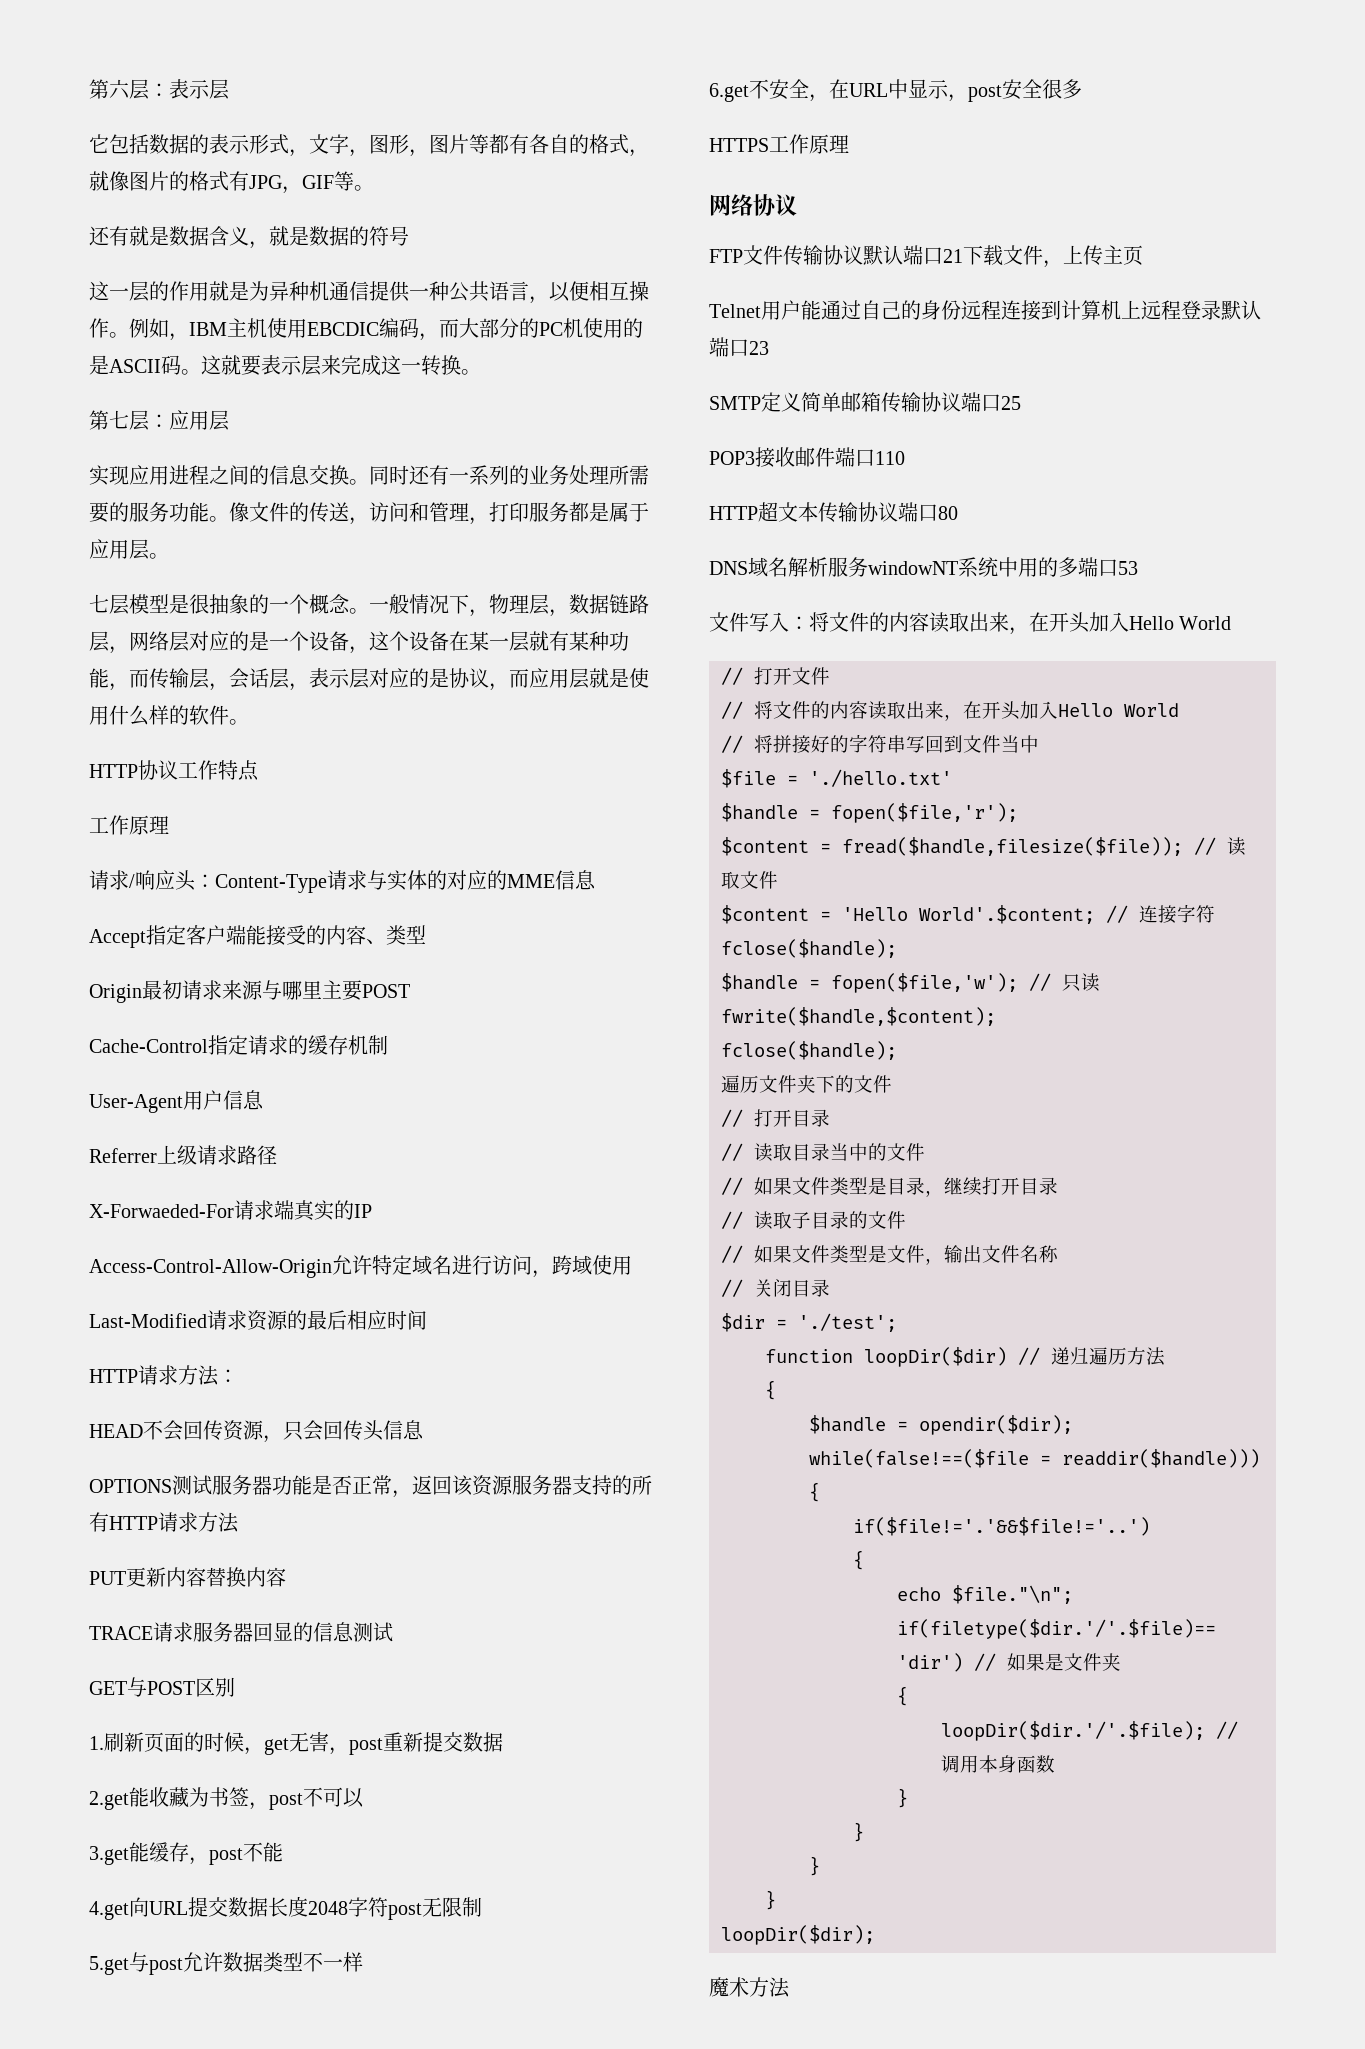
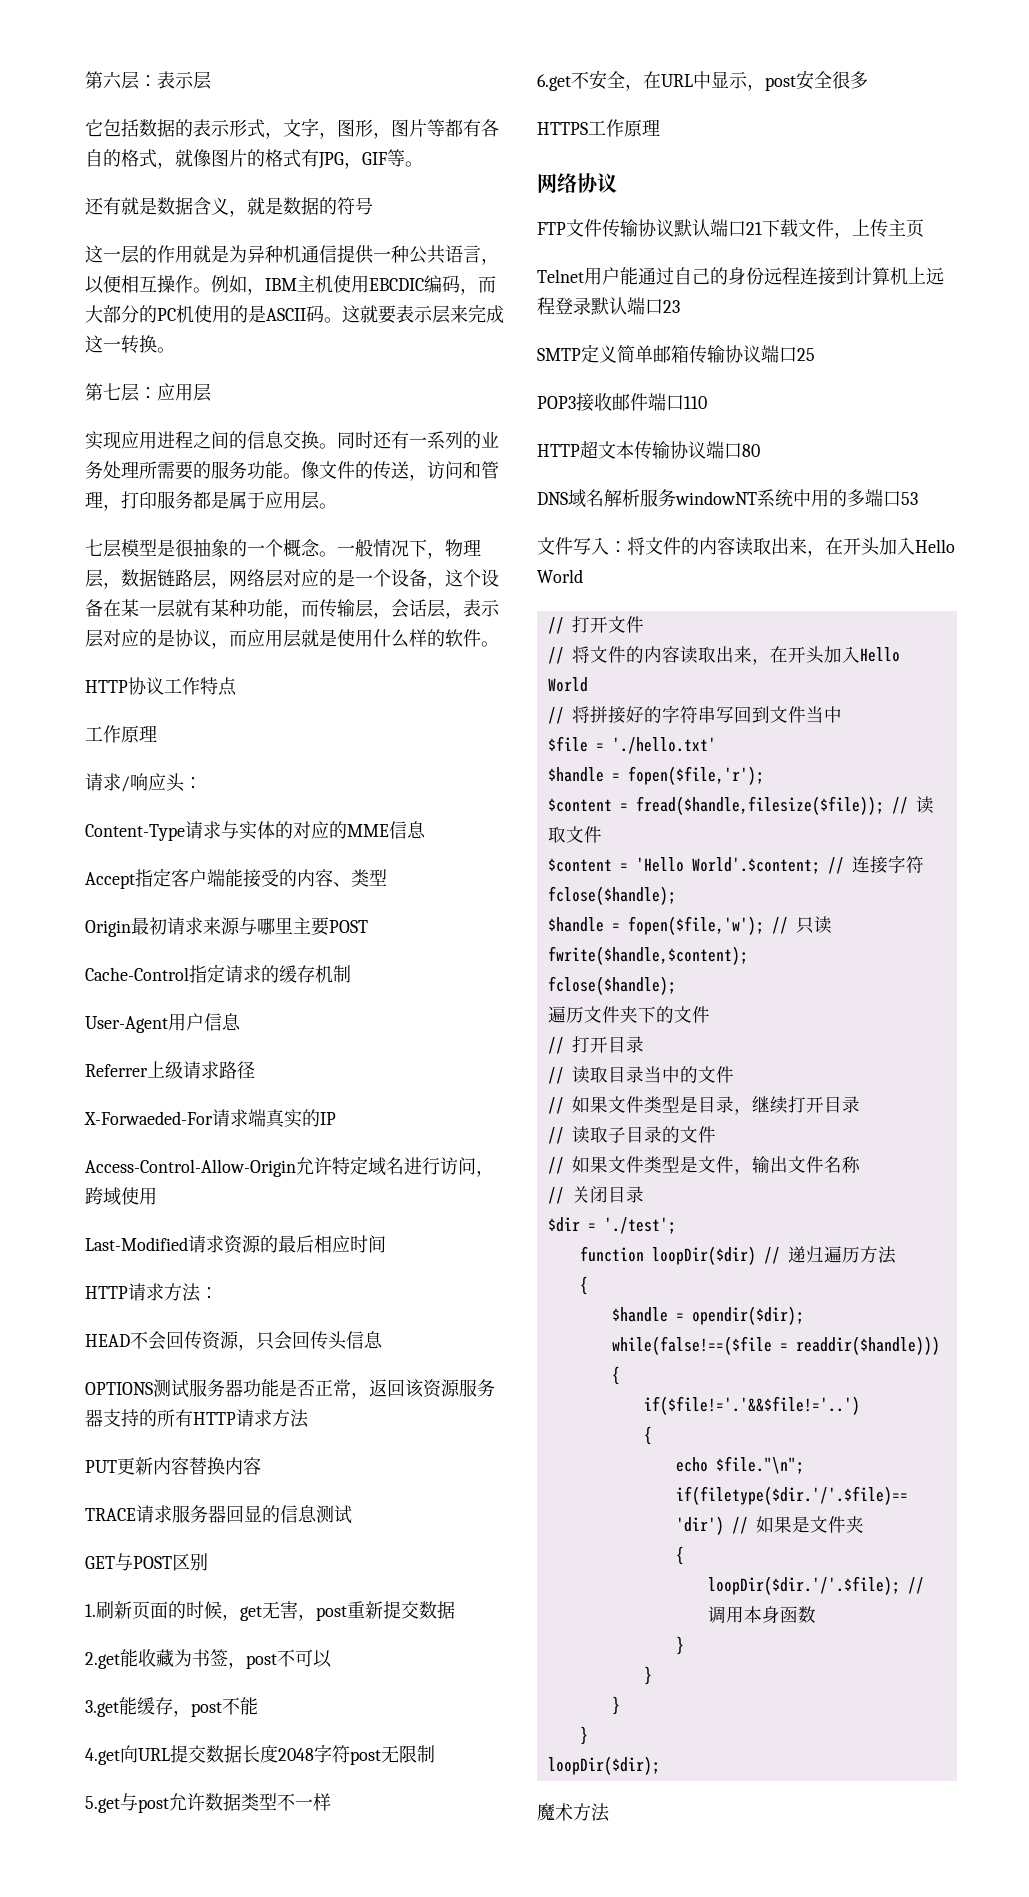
- 请求/响应头：Content-Type请求与实体的对应的MME信息
+ 请求/响应头：
+ Content-Type请求与实体的对应的MME信息

